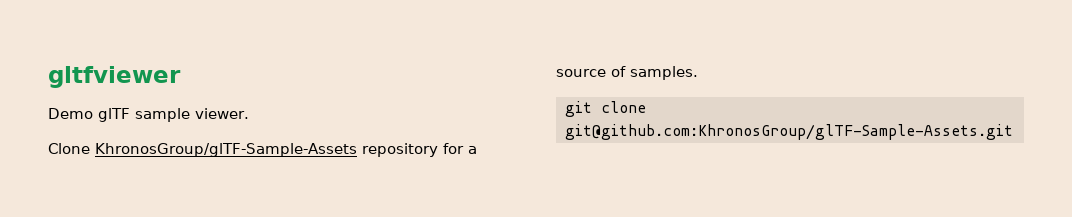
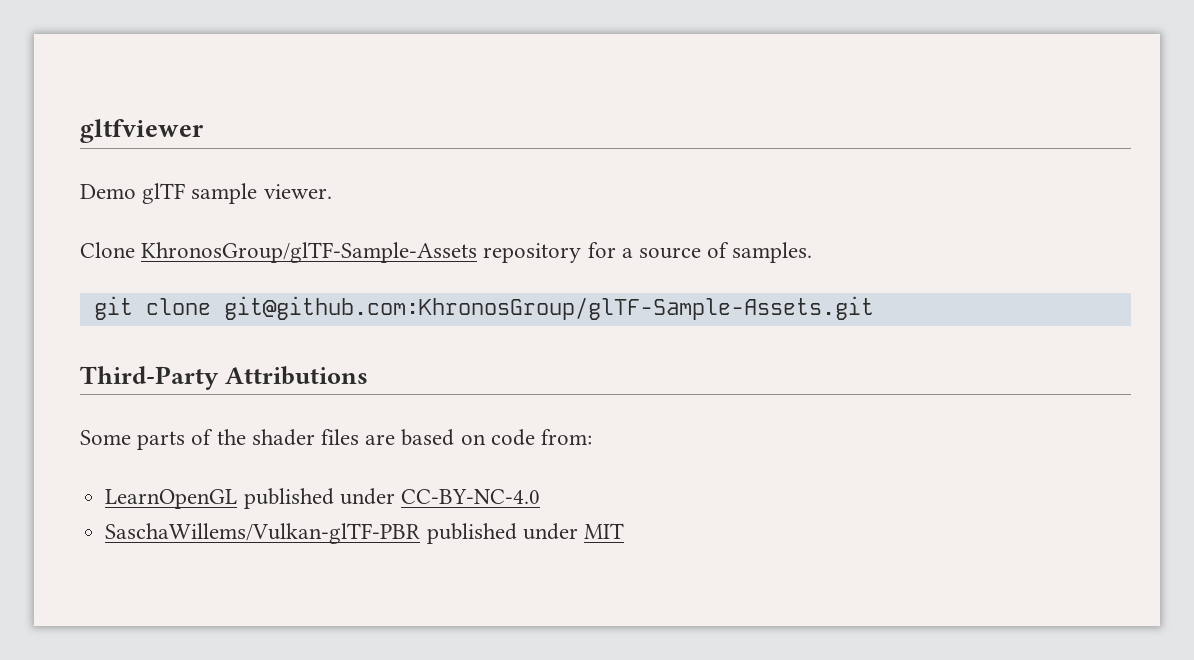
+ Third-Party Attributions
+ Some parts of the shader files are based on code from:
+ LearnOpenGL published under CC-BY-NC-4.0
+ SaschaWillems/Vulkan-glTF-PBR published under MIT

